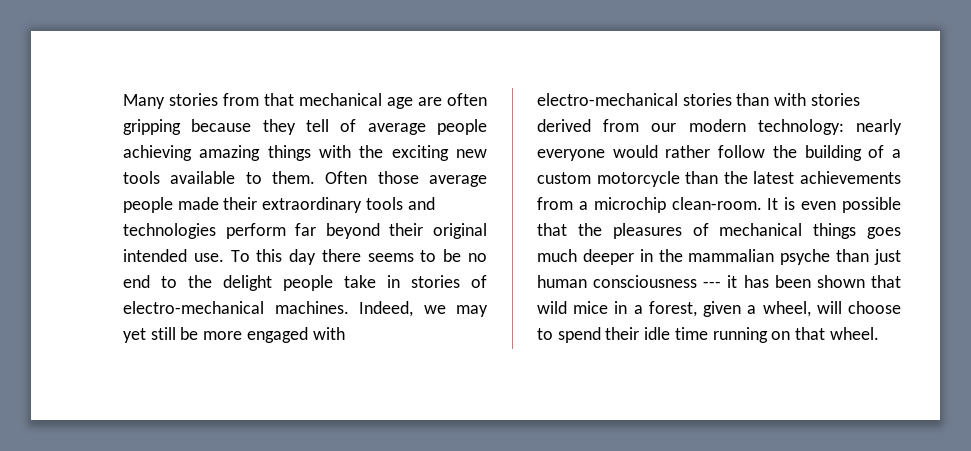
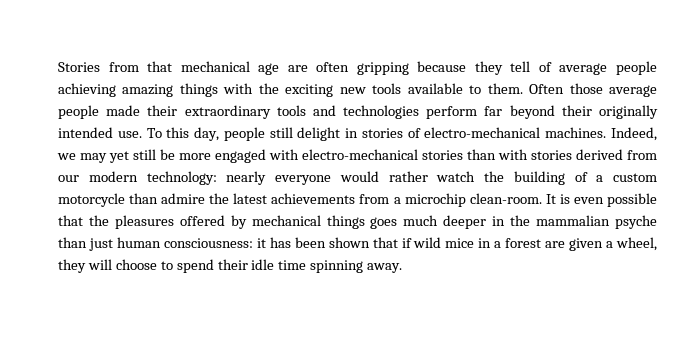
- Many stories from that mechanical age are often gripping because they tell of average people achieving amazing things with the exciting new tools available to them.
+ Stories from that mechanical age are often gripping because they tell of average people achieving amazing things with the exciting new tools available to them.
- Often those average people made their extraordinary tools and technologies perform far beyond their original intended use.
+ Often those average people made their extraordinary tools and technologies perform far beyond their originally intended use.
- To this day there seems to be no end to the delight people take in stories of electro-mechanical machines.
+ To this day, people still delight in stories of electro-mechanical machines.
- Indeed, we may yet still be more engaged with electro-mechanical stories than with stories derived from our modern technology: nearly everyone would rather follow the building of a custom motorcycle than the latest achievements from a microchip clean-room.
+ Indeed, we may yet still be more engaged with electro-mechanical stories than with stories derived from our modern technology: nearly everyone would rather watch the building of a custom motorcycle than admire the latest achievements from a microchip clean-room.
- It is even possible that the pleasures of mechanical things goes much deeper in the mammalian psyche than just human consciousness --- it has been shown that wild mice in a forest, given a wheel, will choose to spend their idle time running on that wheel.
+ It is even possible that the pleasures offered by mechanical things goes much deeper in the mammalian psyche than just human consciousness: it has been shown that if wild mice in a forest are given a wheel, they will choose to spend their idle time spinning away.

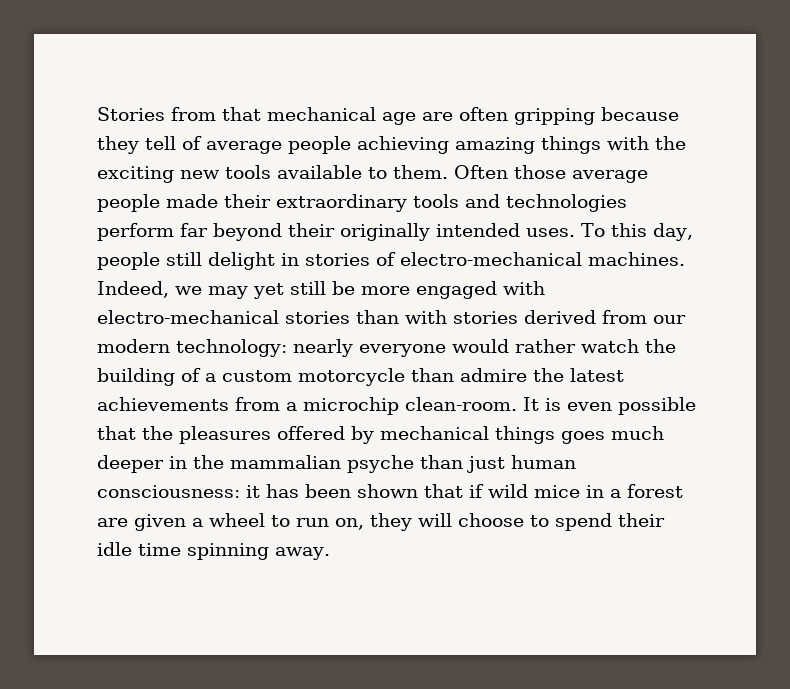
- Often those average people made their extraordinary tools and technologies perform far beyond their originally intended use.
+ Often those average people made their extraordinary tools and technologies perform far beyond their originally intended uses.
- It is even possible that the pleasures offered by mechanical things goes much deeper in the mammalian psyche than just human consciousness: it has been shown that if wild mice in a forest are given a wheel, they will choose to spend their idle time spinning away.
+ It is even possible that the pleasures offered by mechanical things goes much deeper in the mammalian psyche than just human consciousness: it has been shown that if wild mice in a forest are given a wheel to run on, they will choose to spend their idle time spinning away.

